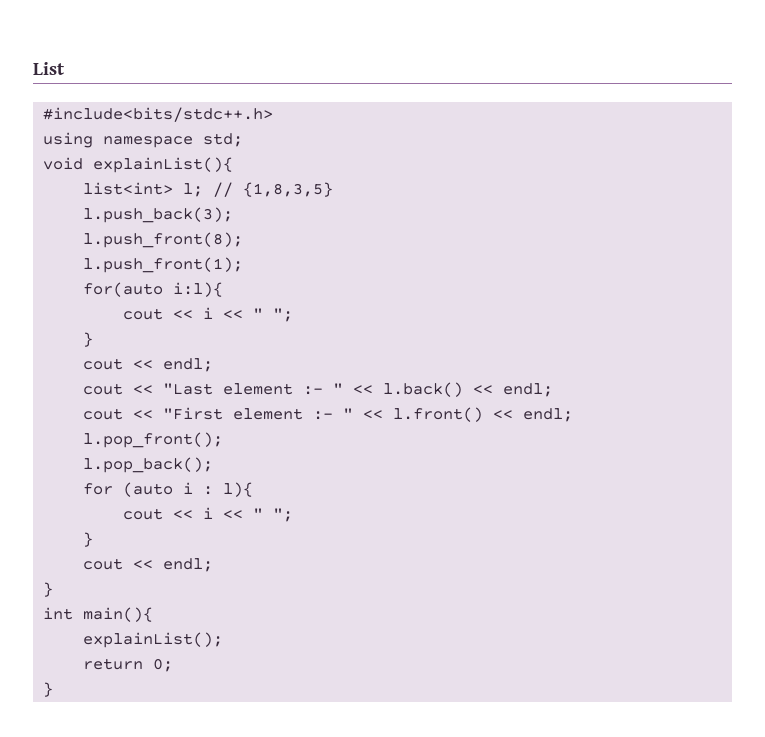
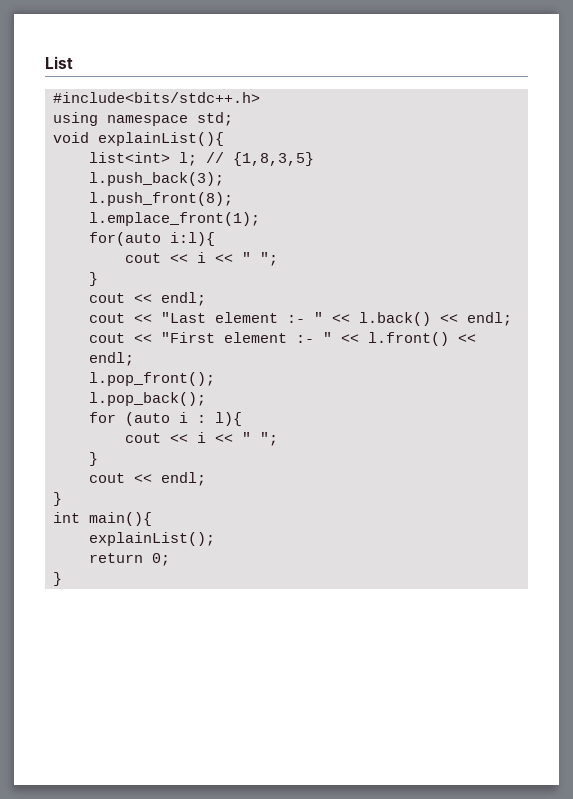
- l.push_front(1);
+ l.emplace_front(1);

